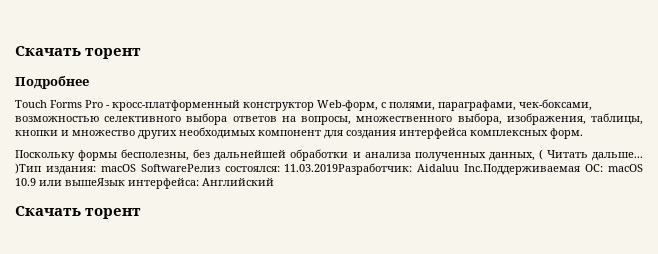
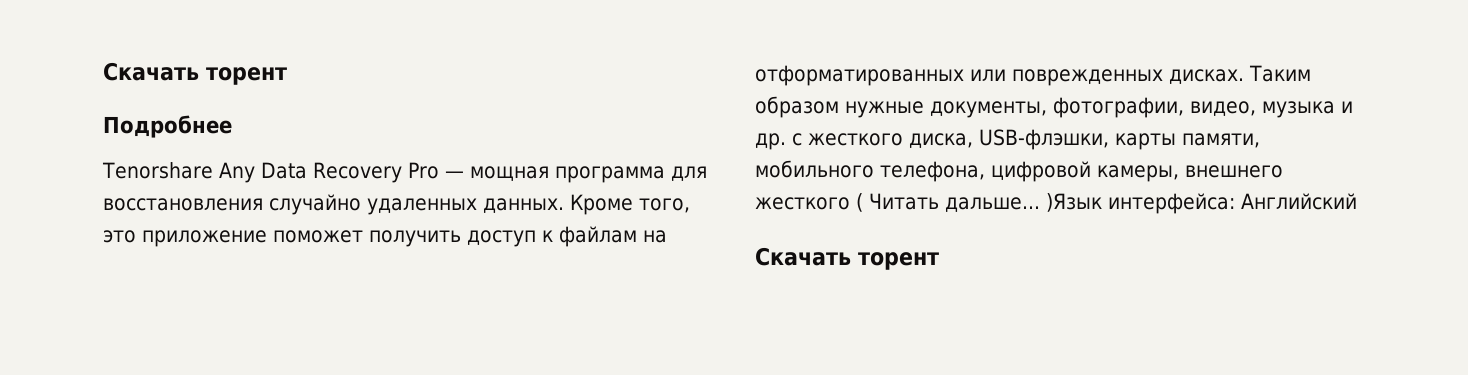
- Touch Forms Pro - кросс-платформенный конструктор Web-форм, с полями, параграфами, чек-боксами, возможностью селективного выбора ответов на вопросы, множественного выбора, изображения, таблицы, кнопки и множество других необходимых компонент для создания интерфейса комплексных форм.
- Поскольку формы бесполезны, без дальнейшей обработки и анализа полученных данных, ( Читать дальше... )Тип издания: macOS SoftwareРелиз состоялся: 11.03.2019Разработчик: Aidaluu Inc.Поддерживаемая ОС: macOS 10.9 или вышеЯзык интерфейса: Английский
+ Tenorshare Any Data Recovery Pro — мощная программа для восстановления случайно удаленных данных. Кроме того, это приложение поможет получить доступ к файлам на отформатированных или поврежденных дисках. Таким образом нужные документы, фотографии, видео, музыка и др. с жесткого диска, USB-флэшки, карты памяти, мобильного телефона, цифровой камеры, внешнего жесткого ( Читать дальше... )Язык интерфейса: Английский

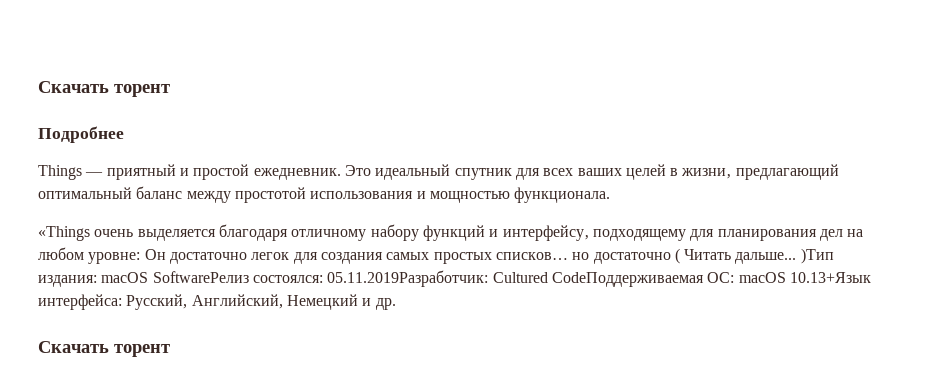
- Tenorshare Any Data Recovery Pro — мощная программа для восстановления случайно удаленных данных. Кроме того, это приложение поможет получить доступ к файлам на отформатированных или поврежденных дисках. Таким образом нужные документы, фотографии, видео, музыка и др. с жесткого диска, USB-флэшки, карты памяти, мобильного телефона, цифровой камеры, внешнего жесткого ( Читать дальше... )Язык интерфейса: Английский
+ Things — приятный и простой ежедневник. Это идеальный спутник для всех ваших целей в жизни‚ предлагающий оптимальный баланс между простотой использования и мощностью функционала.
+ «Things очень выделяется благодаря отличному набору функций и интерфейсу‚ подходящему для планирования дел на любом уровне: Он достаточно легок для создания самых простых списков… но достаточно ( Читать дальше... )Тип издания: macOS SoftwareРелиз состоялся: 05.11.2019Разработчик: Cultured CodeПоддерживаемая ОС: macOS 10.13+Язык интерфейса: Русский, Английский, Немецкий и др.

